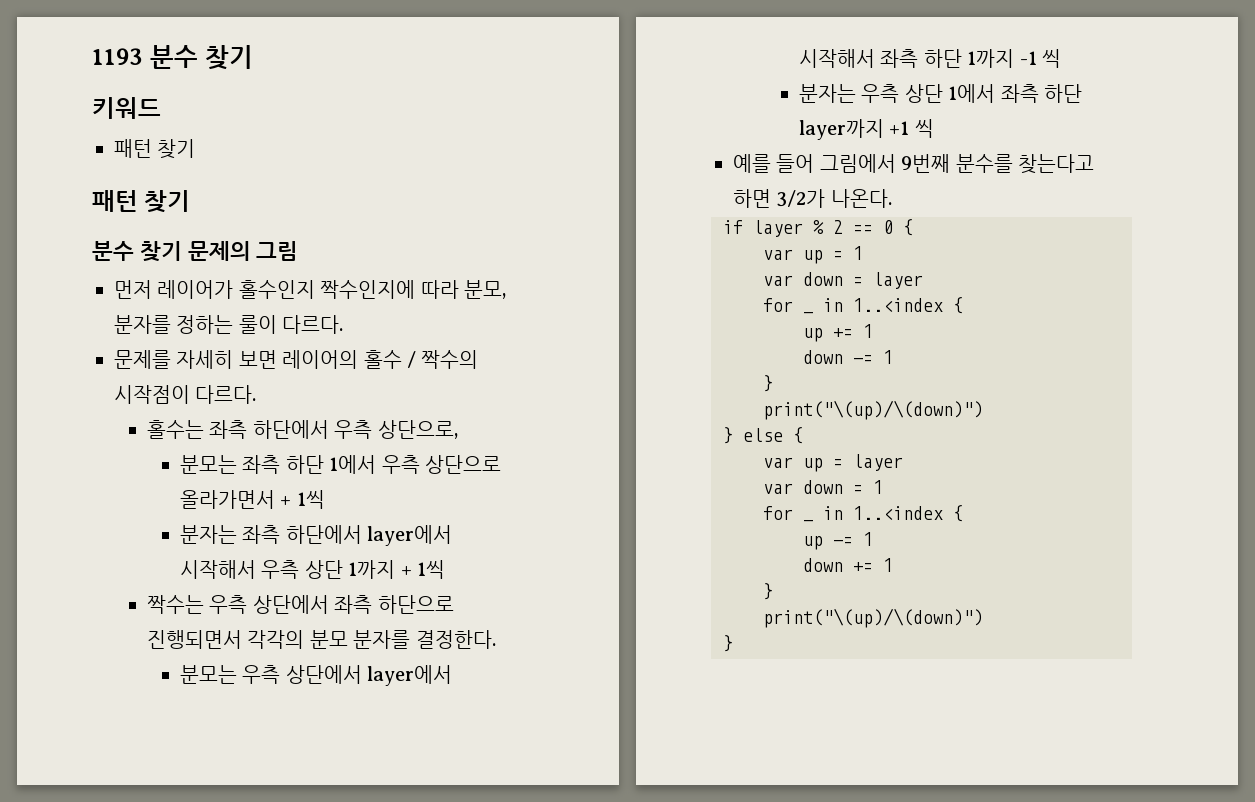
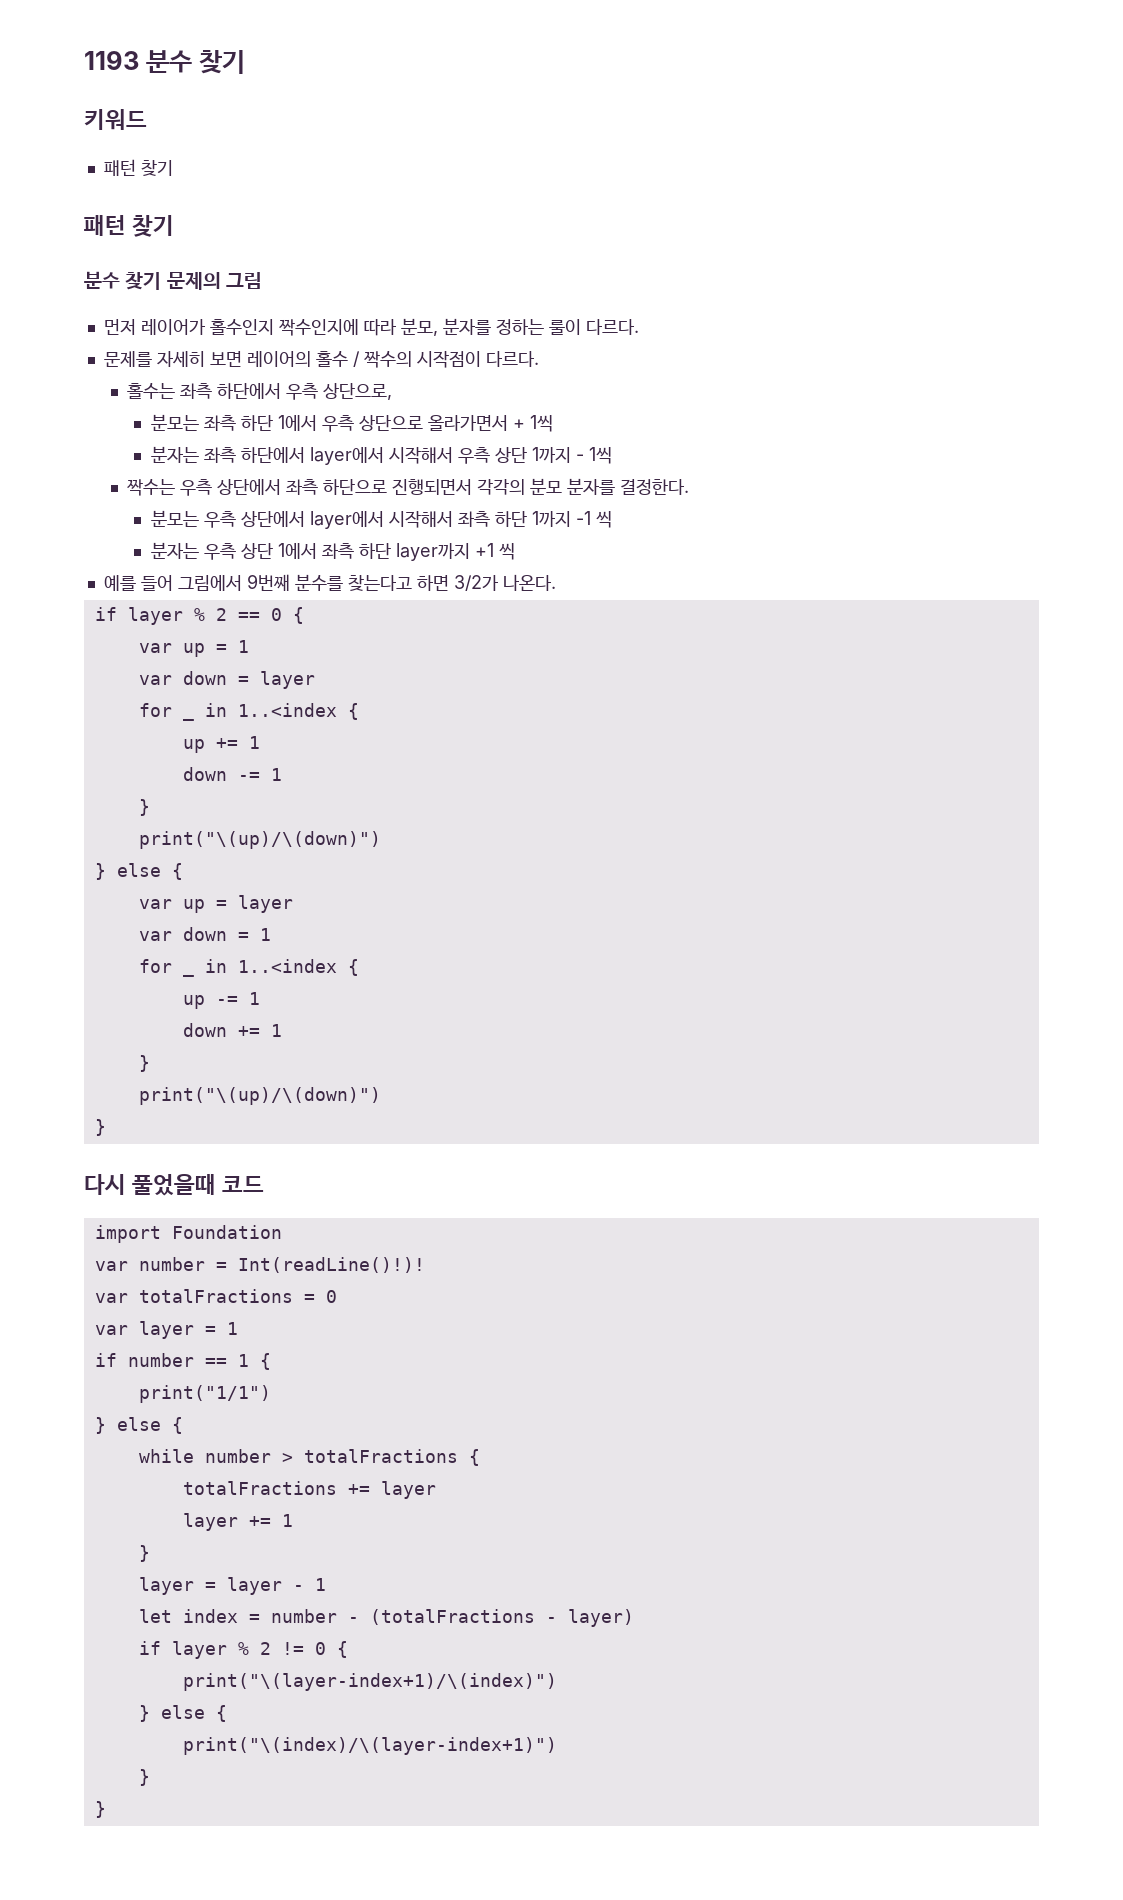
- 분자는 좌측 하단에서 layer에서 시작해서 우측 상단 1까지 + 1씩
+ 분자는 좌측 하단에서 layer에서 시작해서 우측 상단 1까지 - 1씩
+ 다시 풀었을때 코드
+ import Foundation
+ var number = Int(readLine()!)!
+ var totalFractions = 0
+ var layer = 1
+ if number == 1 {
+ print("1/1")
+ } else {
+ while number > totalFractions {
+ totalFractions += layer
+ layer += 1
+ }
+ layer = layer - 1
+ let index = number - (totalFractions - layer)
+ if layer % 2 != 0 {
+ print("\(layer-index+1)/\(index)")
+ } else {
+ print("\(index)/\(layer-index+1)")
+ }
+ }

